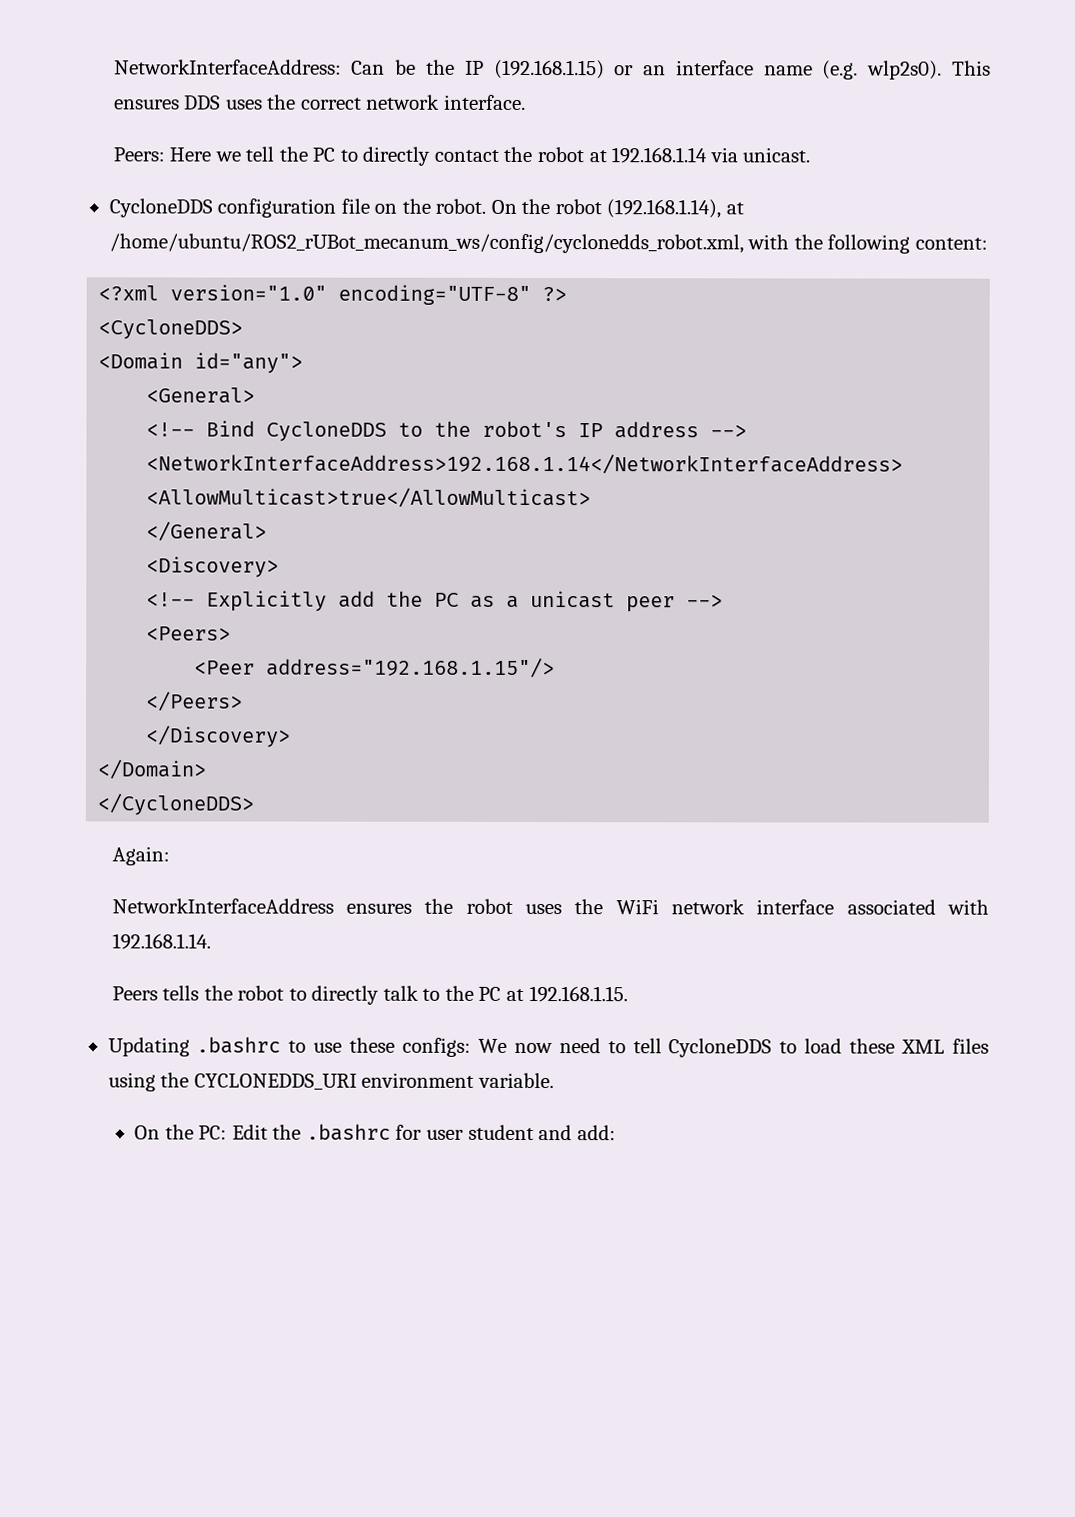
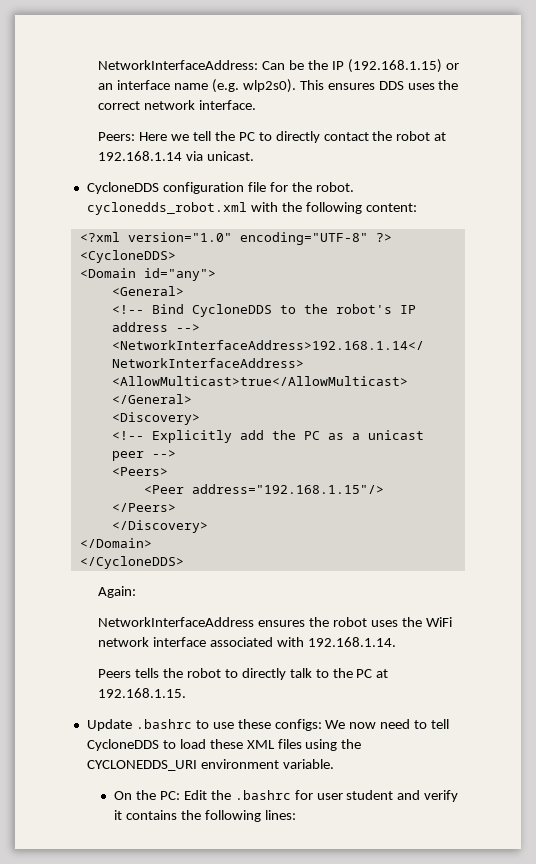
- CycloneDDS configuration file on the robot. On the robot (192.168.1.14), at /home/ubuntu/ROS2_rUBot_mecanum_ws/config/cyclonedds_robot.xml, with the following content:
+ CycloneDDS configuration file for the robot. cyclonedds_robot.xml with the following content:
- Updating .bashrc to use these configs: We now need to tell CycloneDDS to load these XML files using the CYCLONEDDS_URI environment variable.
+ Update .bashrc to use these configs: We now need to tell CycloneDDS to load these XML files using the CYCLONEDDS_URI environment variable.
- On the PC: Edit the .bashrc for user student and add:
+ On the PC: Edit the .bashrc for user student and verify it contains the following lines:

